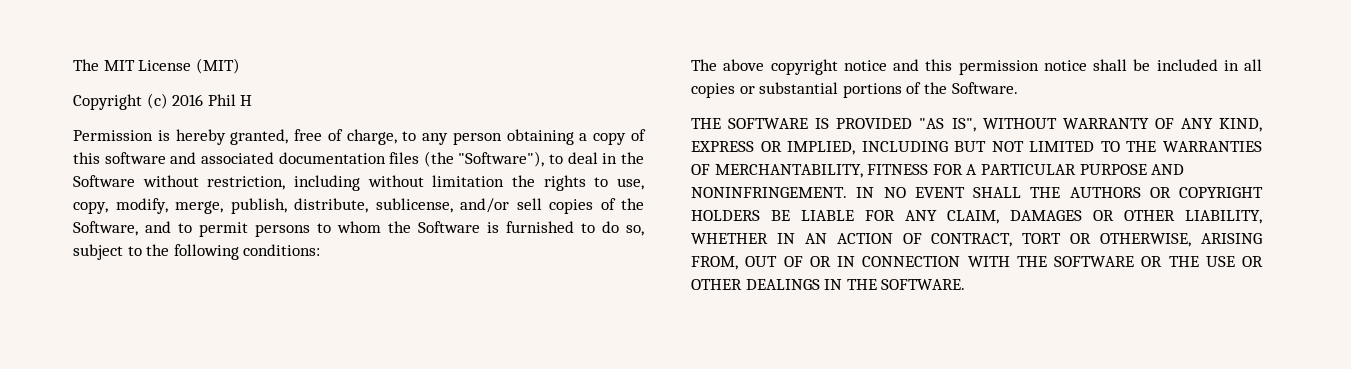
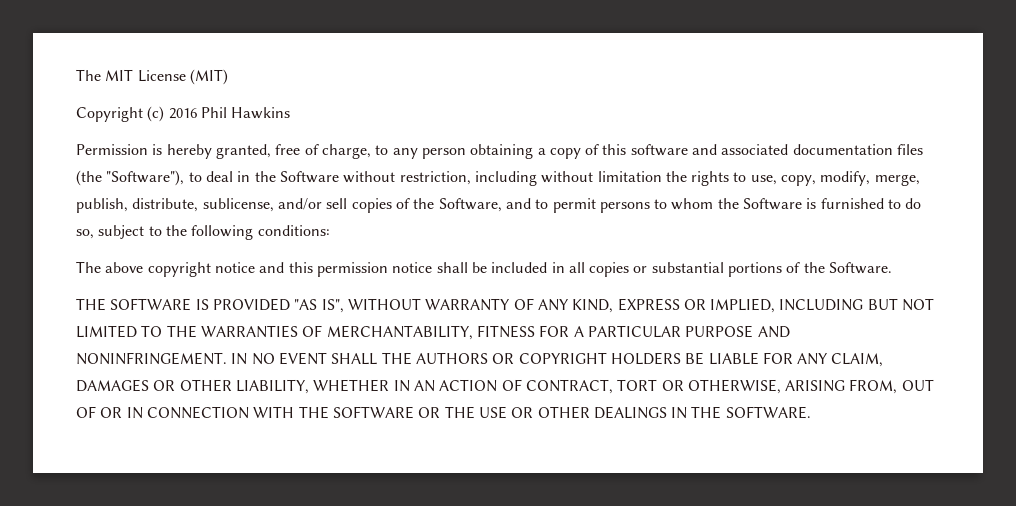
- Copyright (c) 2016 Phil H
+ Copyright (c) 2016 Phil Hawkins

